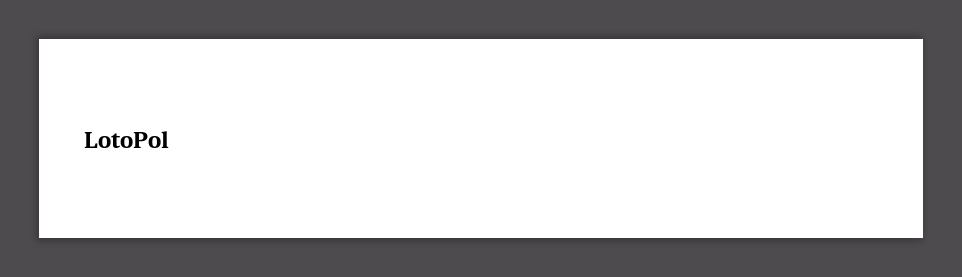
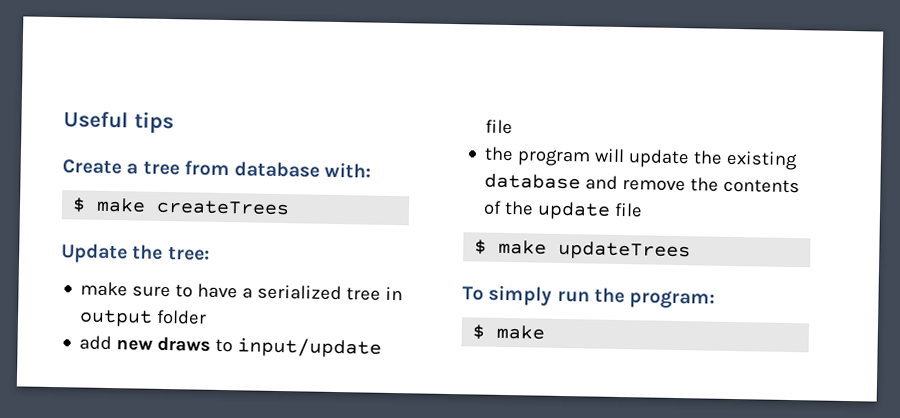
- LotoPol
+ Useful tips
+ Create a tree from database with:
+ $ make createTrees
+ Update the tree:
+ make sure to have a serialized tree in output folder
+ add new draws to input/update file
+ the program will update the existing database and remove the contents of the update file
+ $ make updateTrees
+ To simply run the program:
+ $ make

